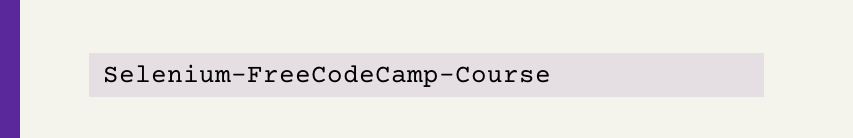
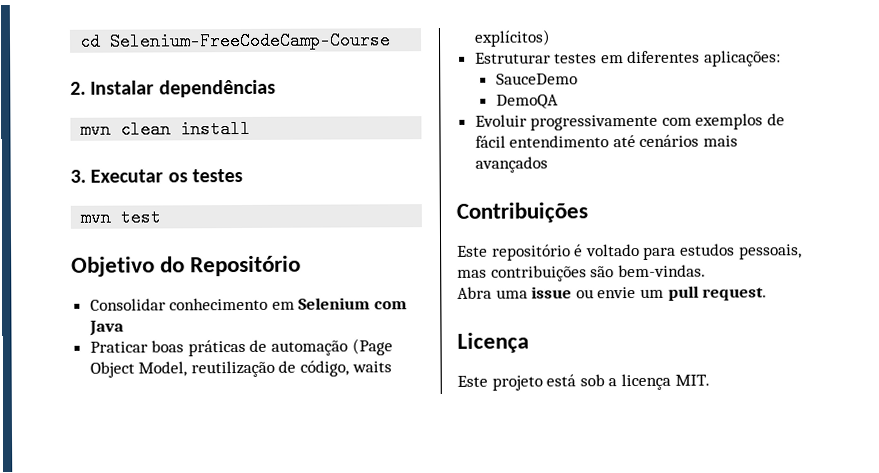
- Selenium-FreeCodeCamp-Course
+ cd Selenium-FreeCodeCamp-Course
+ 2. Instalar dependências
+ mvn clean install
+ 3. Executar os testes
+ mvn test
+ Objetivo do Repositório
+ Consolidar conhecimento em Selenium com Java
+ Praticar boas práticas de automação (Page Object Model, reutilização de código, waits explícitos)
+ Estruturar testes em diferentes aplicações:
+ SauceDemo
+ DemoQA
+ Evoluir progressivamente com exemplos de fácil entendimento até cenários mais avançados
+ Contribuições
+ Este repositório é voltado para estudos pessoais, mas contribuições são bem-vindas.
+ Abra uma issue ou envie um pull request.
+ Licença
+ Este projeto está sob a licença MIT.

